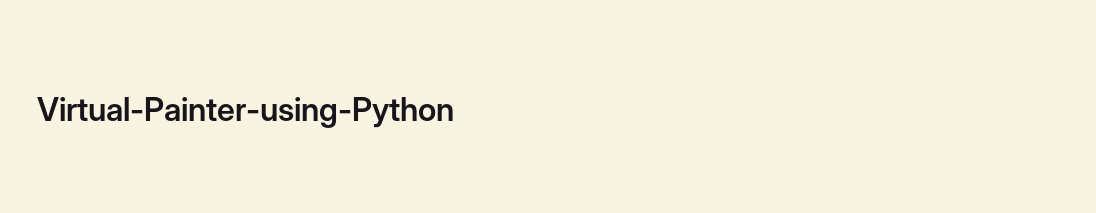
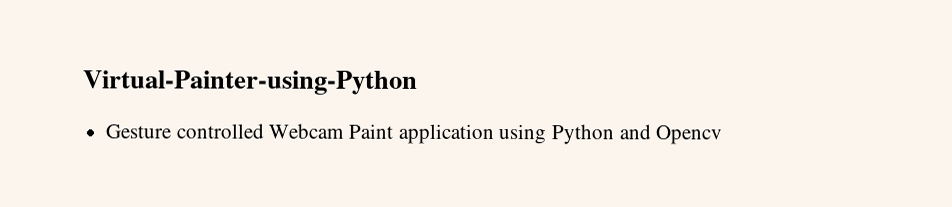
+ Gesture controlled Webcam Paint application using Python and Opencv

